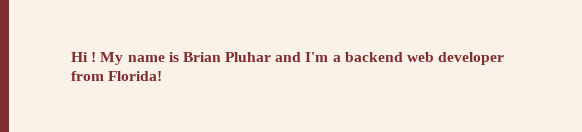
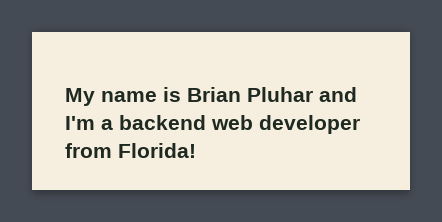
- Hi !

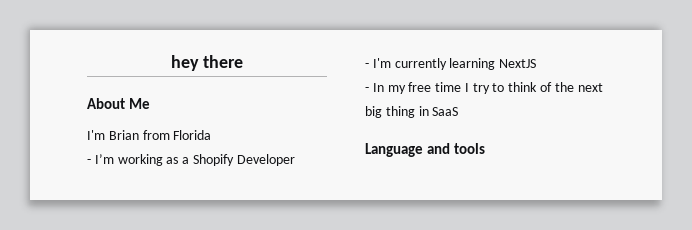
- My name is Brian Pluhar and I'm a backend web developer from Florida!
+ hey there
+ About Me
+ I'm Brian from Florida
+ - I’m working as a Shopify Developer
+ - I'm currently learning NextJS
+ - In my free time I try to think of the next big thing in SaaS
+ Language and tools

